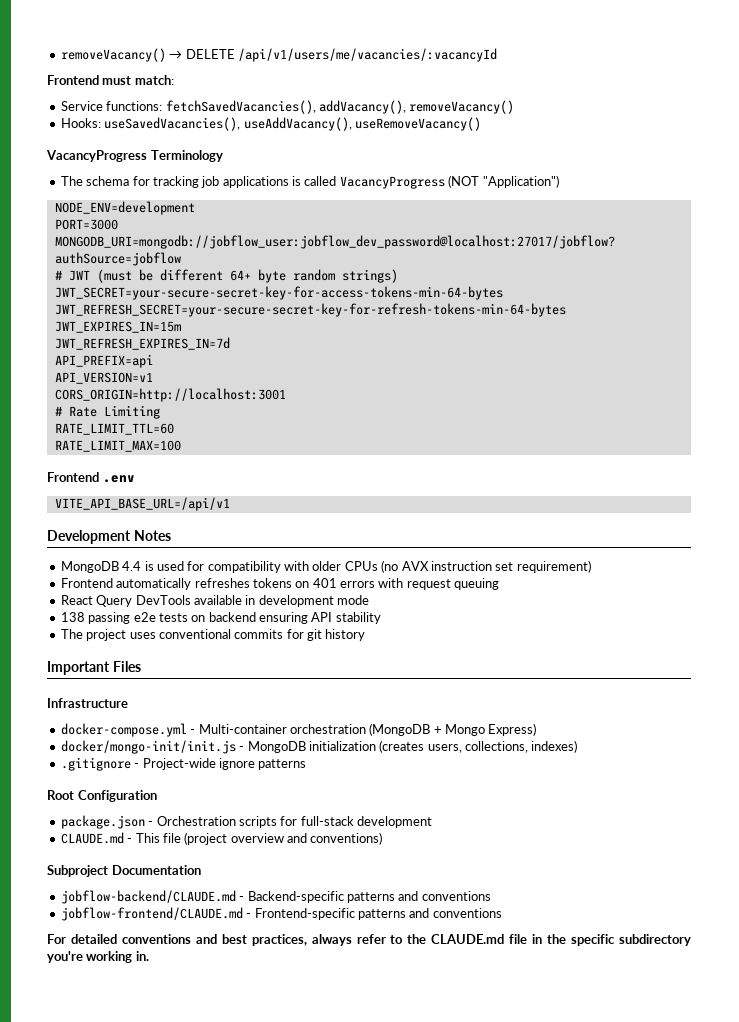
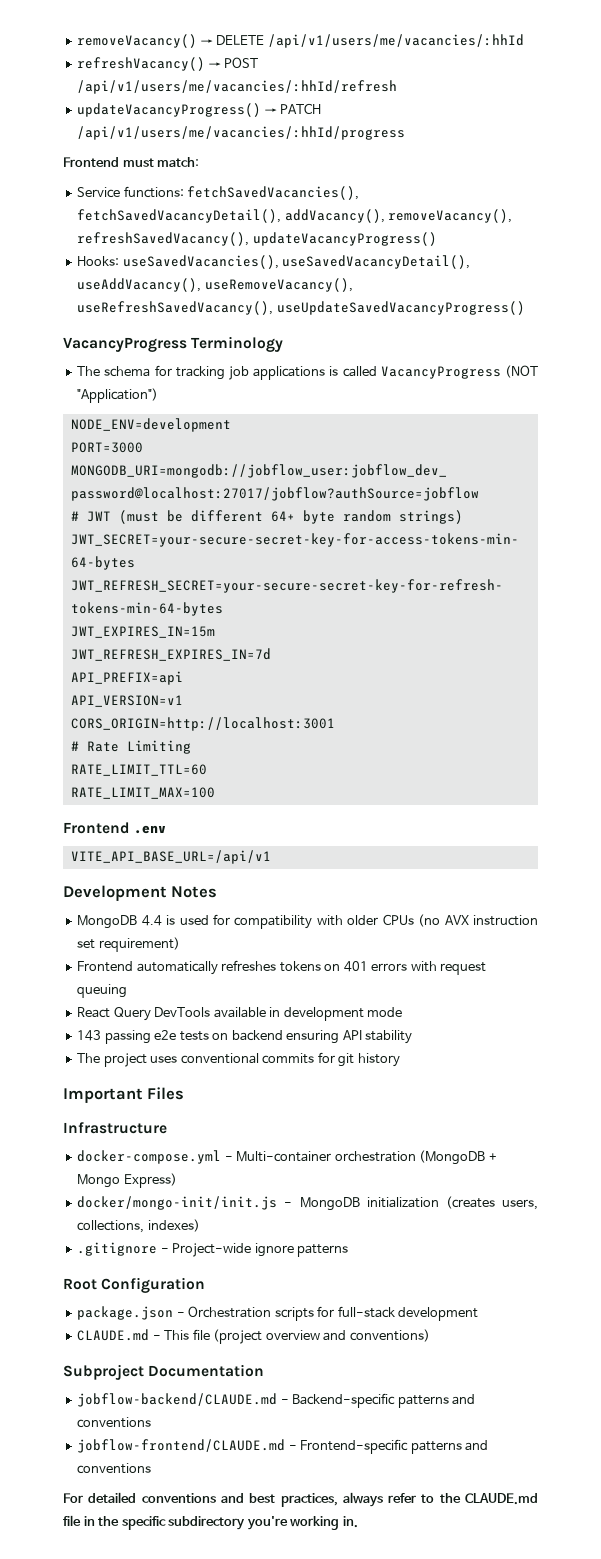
- removeVacancy() → DELETE /api/v1/users/me/vacancies/:vacancyId
+ removeVacancy() → DELETE /api/v1/users/me/vacancies/:hhId
+ refreshVacancy() → POST /api/v1/users/me/vacancies/:hhId/refresh
+ updateVacancyProgress() → PATCH /api/v1/users/me/vacancies/:hhId/progress
- Service functions: fetchSavedVacancies(), addVacancy(), removeVacancy()
- Hooks: useSavedVacancies(), useAddVacancy(), useRemoveVacancy()
+ Service functions: fetchSavedVacancies(), fetchSavedVacancyDetail(), addVacancy(), removeVacancy(), refreshSavedVacancy(), updateVacancyProgress()
+ Hooks: useSavedVacancies(), useSavedVacancyDetail(), useAddVacancy(), useRemoveVacancy(), useRefreshSavedVacancy(), useUpdateSavedVacancyProgress()
- 138 passing e2e tests on backend ensuring API stability
+ 143 passing e2e tests on backend ensuring API stability

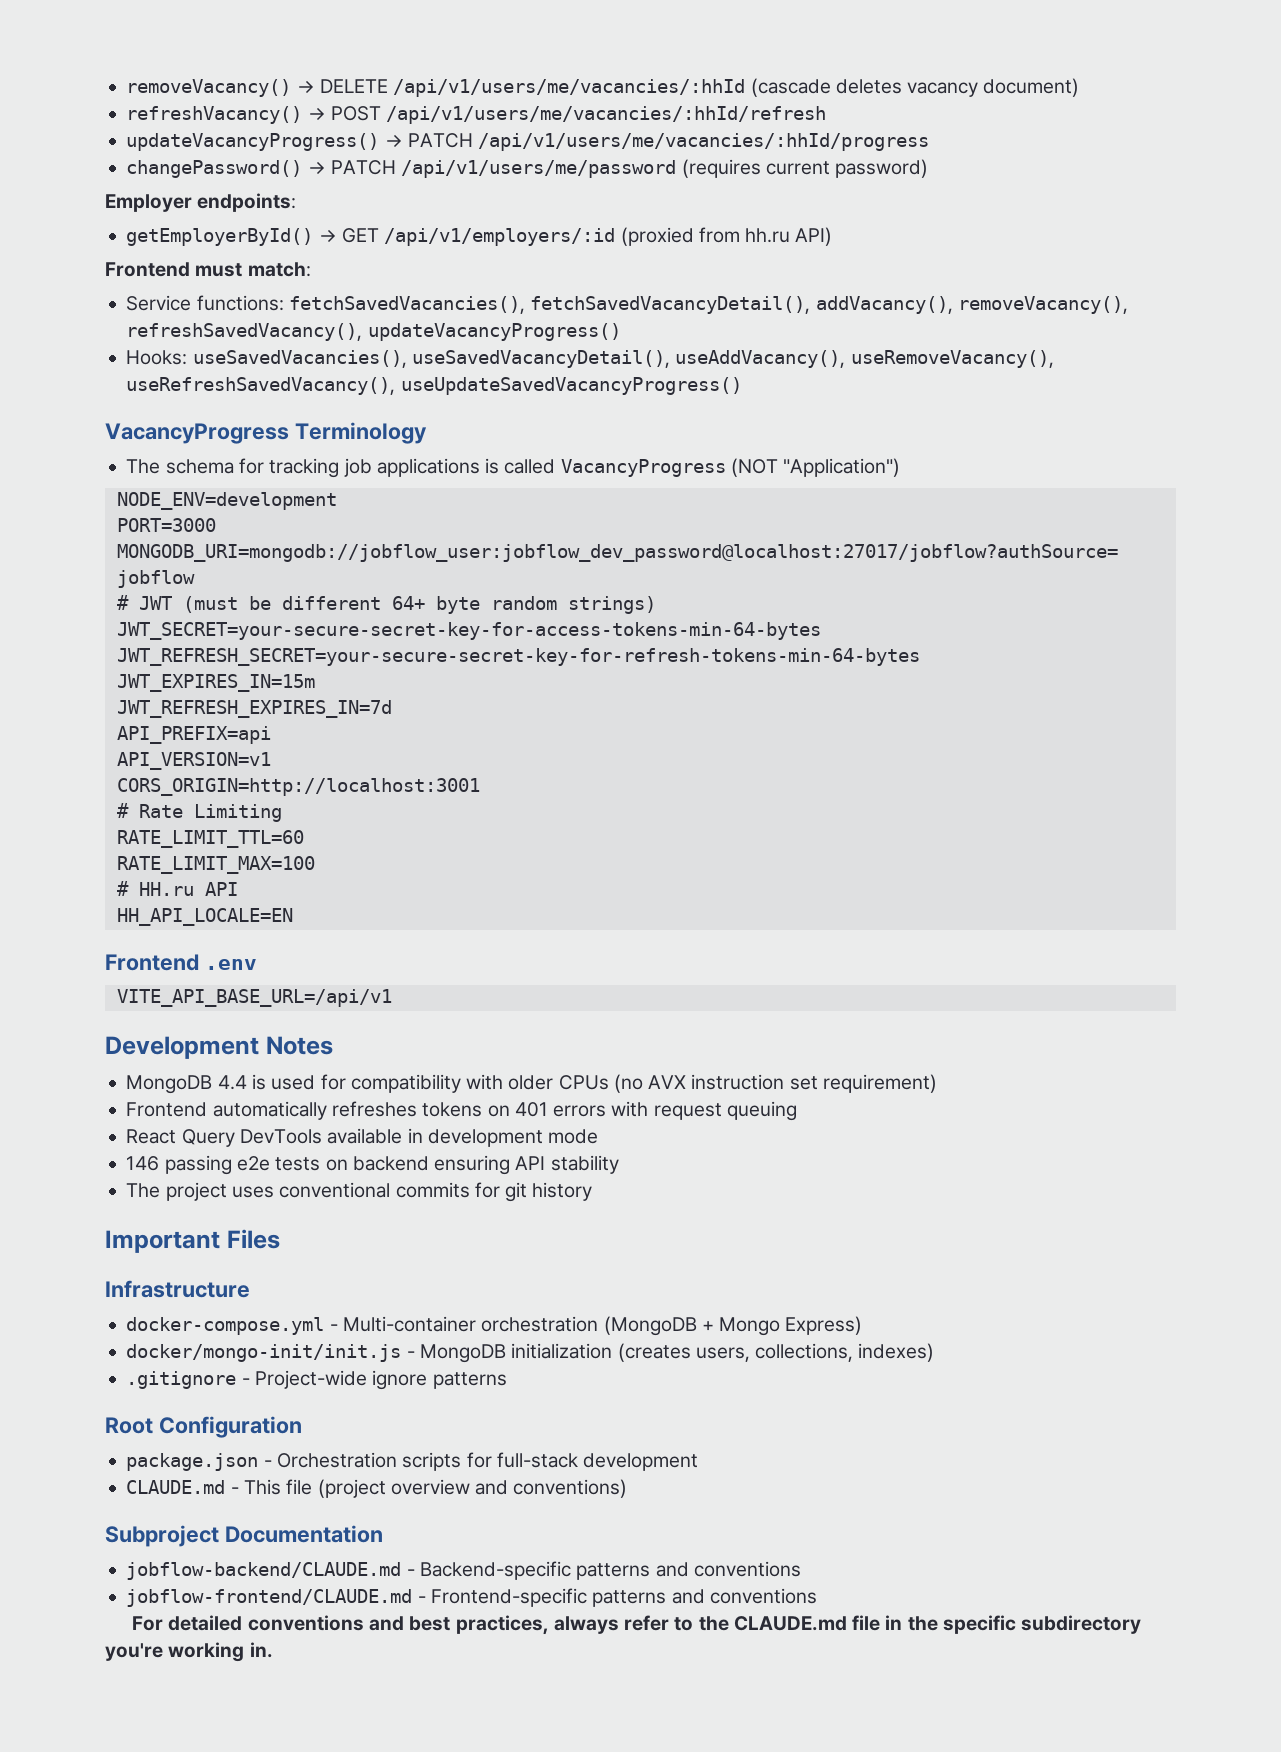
- removeVacancy() → DELETE /api/v1/users/me/vacancies/:hhId
+ removeVacancy() → DELETE /api/v1/users/me/vacancies/:hhId (cascade deletes vacancy document)
+ changePassword() → PATCH /api/v1/users/me/password (requires current password)
+ Employer endpoints:
+ getEmployerById() → GET /api/v1/employers/:id (proxied from hh.ru API)
+ # HH.ru API
+ HH_API_LOCALE=EN
- 143 passing e2e tests on backend ensuring API stability
+ 146 passing e2e tests on backend ensuring API stability

